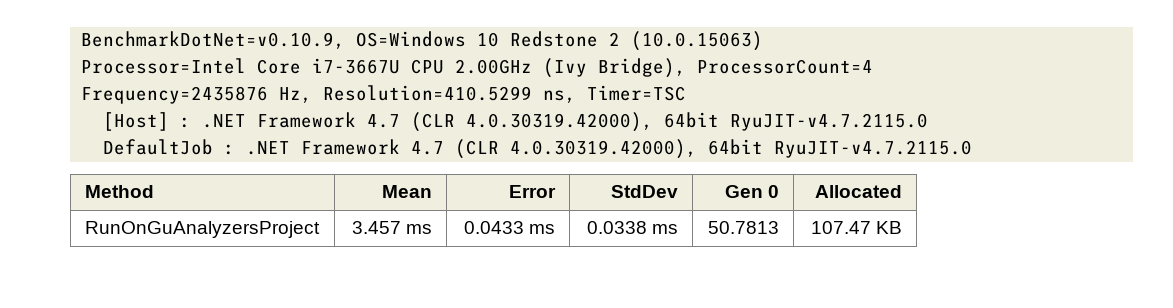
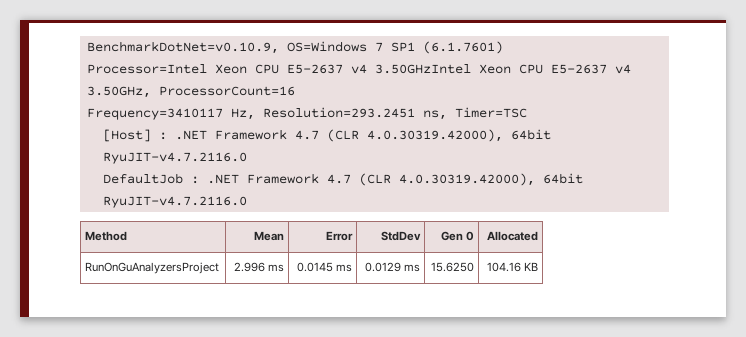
- BenchmarkDotNet=v0.10.9, OS=Windows 10 Redstone 2 (10.0.15063)
- Processor=Intel Core i7-3667U CPU 2.00GHz (Ivy Bridge), ProcessorCount=4
- Frequency=2435876 Hz, Resolution=410.5299 ns, Timer=TSC
+ BenchmarkDotNet=v0.10.9, OS=Windows 7 SP1 (6.1.7601)
+ Processor=Intel Xeon CPU E5-2637 v4 3.50GHzIntel Xeon CPU E5-2637 v4 3.50GHz, ProcessorCount=16
+ Frequency=3410117 Hz, Resolution=293.2451 ns, Timer=TSC
- [Host] : .NET Framework 4.7 (CLR 4.0.30319.42000), 64bit RyuJIT-v4.7.2115.0
+ [Host] : .NET Framework 4.7 (CLR 4.0.30319.42000), 64bit RyuJIT-v4.7.2116.0
- DefaultJob : .NET Framework 4.7 (CLR 4.0.30319.42000), 64bit RyuJIT-v4.7.2115.0
+ DefaultJob : .NET Framework 4.7 (CLR 4.0.30319.42000), 64bit RyuJIT-v4.7.2116.0
- RunOnGuAnalyzersProject | 3.457 ms | 0.0433 ms | 0.0338 ms | 50.7813 | 107.47 KB
+ RunOnGuAnalyzersProject | 2.996 ms | 0.0145 ms | 0.0129 ms | 15.6250 | 104.16 KB

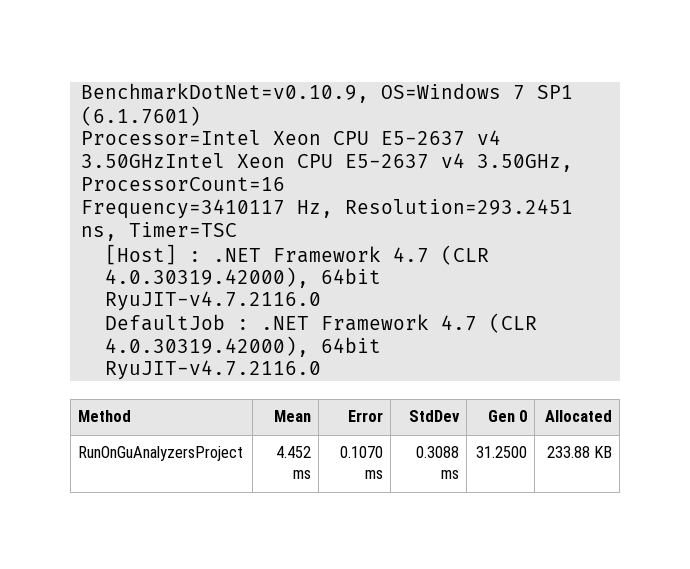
- RunOnGuAnalyzersProject | 2.996 ms | 0.0145 ms | 0.0129 ms | 15.6250 | 104.16 KB
+ RunOnGuAnalyzersProject | 4.452 ms | 0.1070 ms | 0.3088 ms | 31.2500 | 233.88 KB

